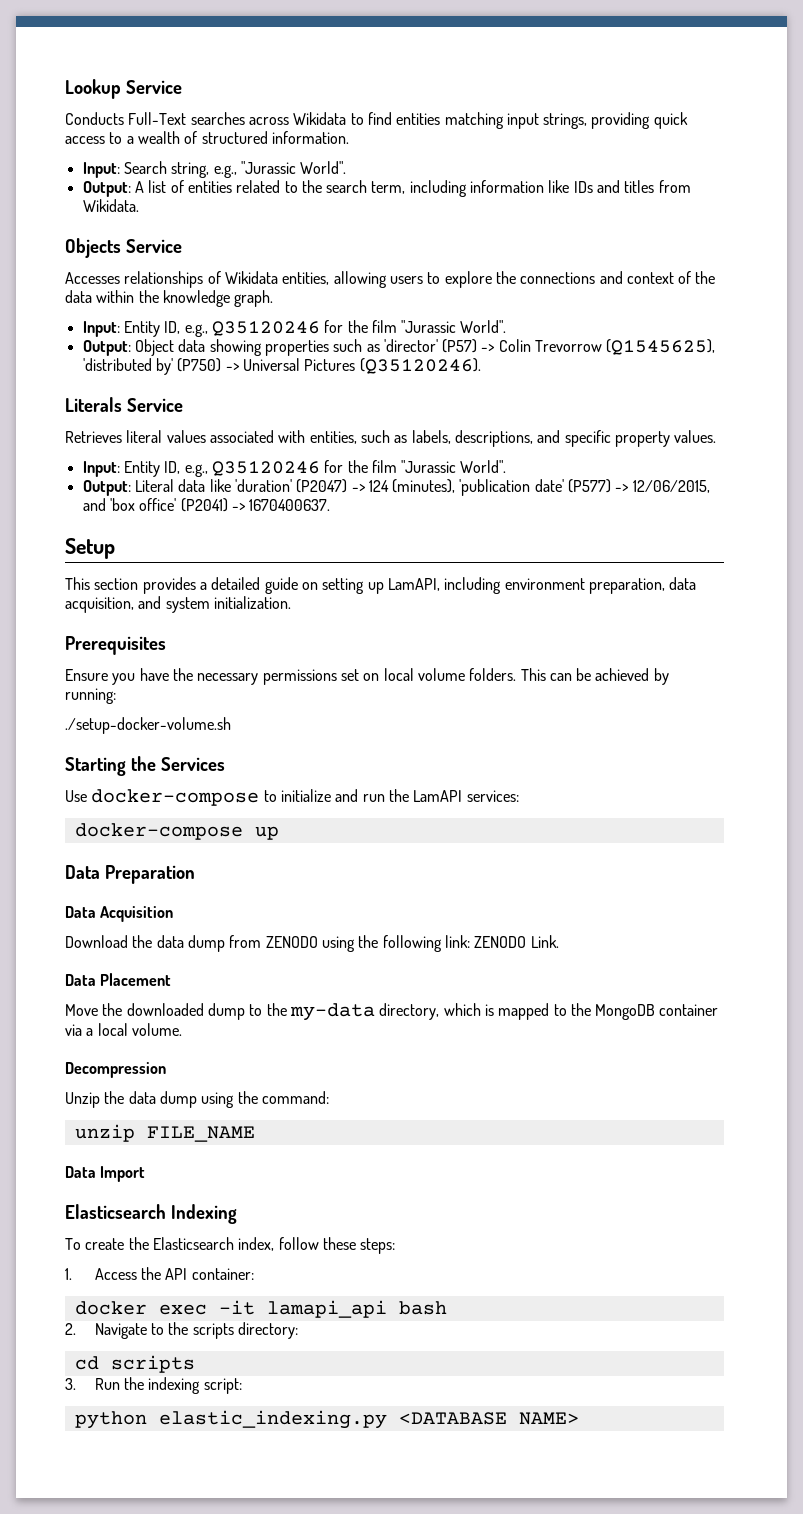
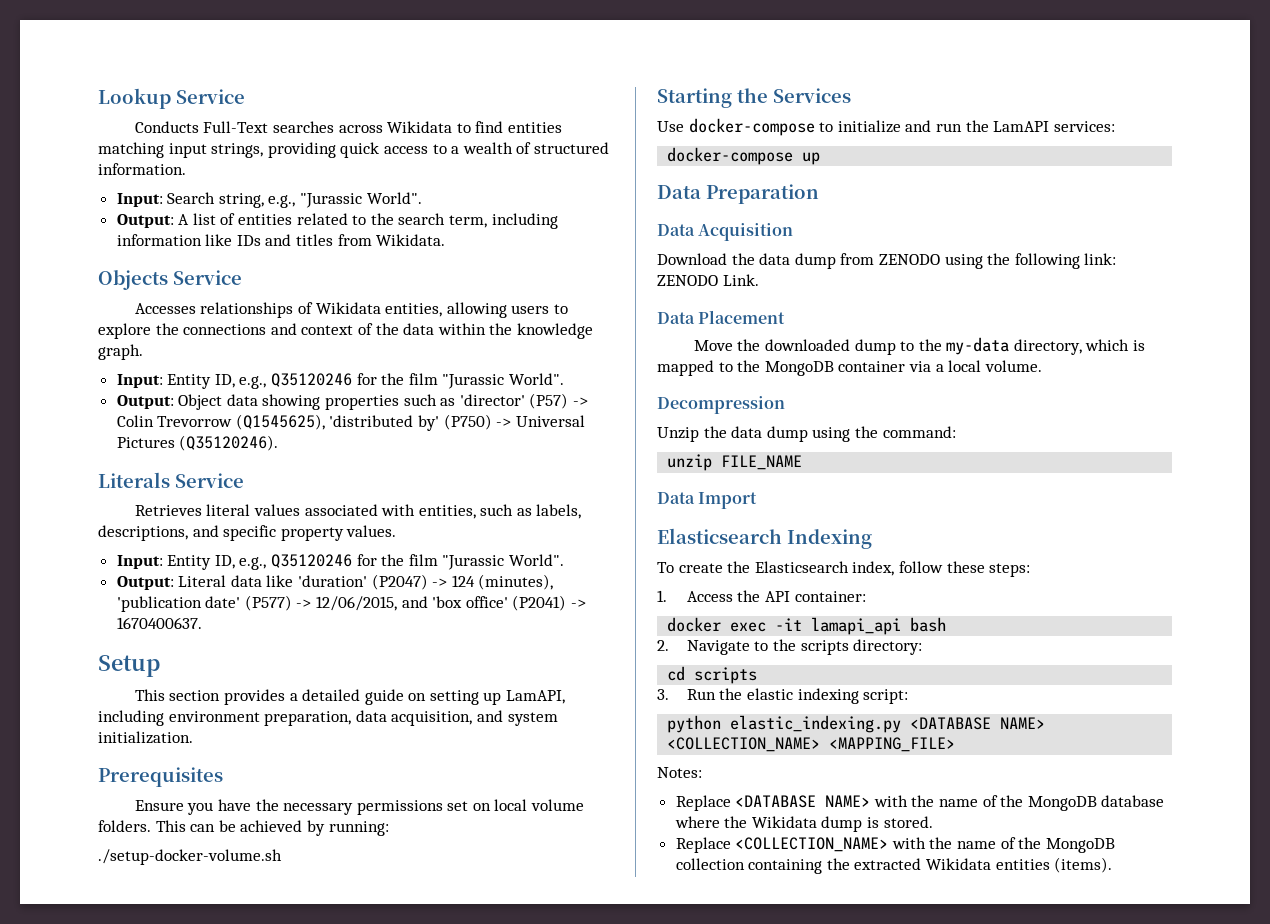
- 3. Run the indexing script:
+ 3. Run the elastic indexing script:
- python elastic_indexing.py <DATABASE NAME>
+ python elastic_indexing.py <DATABASE NAME> <COLLECTION_NAME> <MAPPING_FILE>
+ Notes:
+ Replace <DATABASE NAME> with the name of the MongoDB database where the Wikidata dump is stored.
+ Replace <COLLECTION_NAME> with the name of the MongoDB collection containing the extracted Wikidata entities (items).

